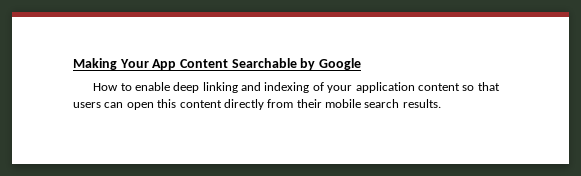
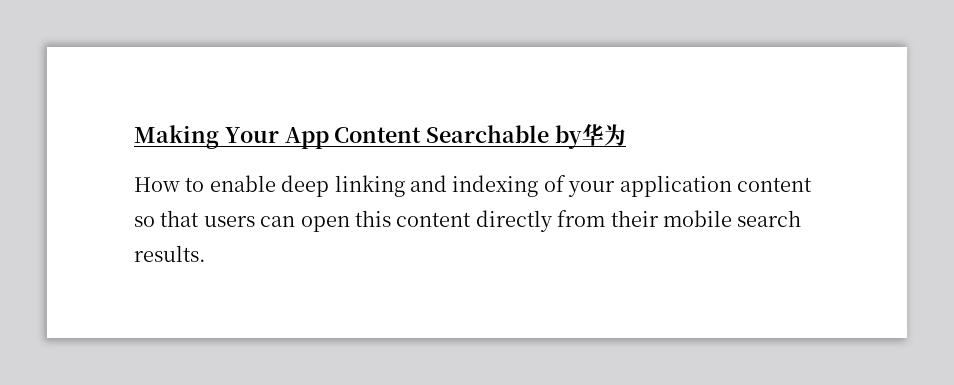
- Making Your App Content Searchable by Google
+ Making Your App Content Searchable by华为

